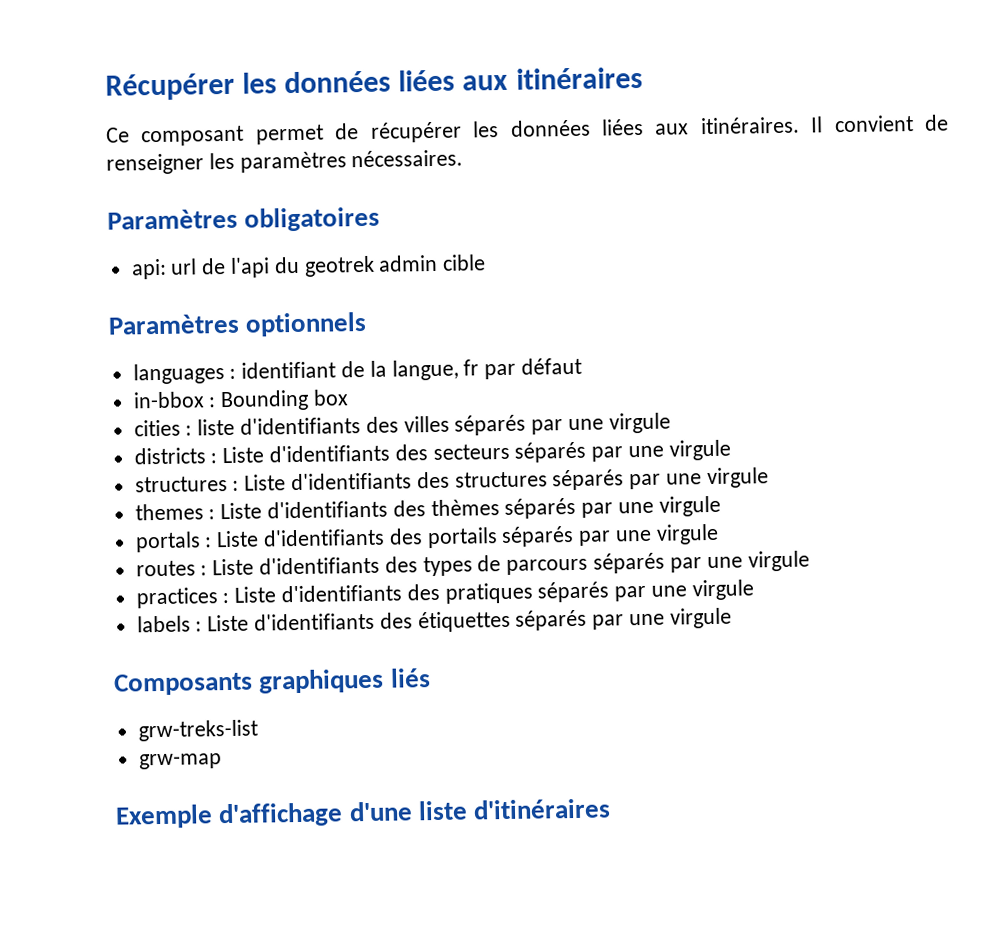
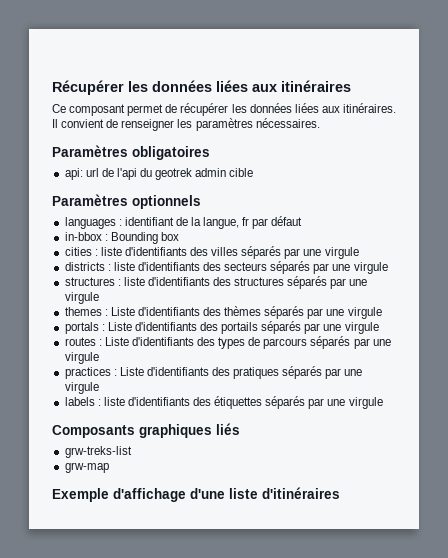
- districts : Liste d'identifiants des secteurs séparés par une virgule
+ districts : liste d'identifiants des secteurs séparés par une virgule
- structures : Liste d'identifiants des structures séparés par une virgule
+ structures : liste d'identifiants des structures séparés par une virgule
- labels : Liste d'identifiants des étiquettes séparés par une virgule
+ labels : liste d'identifiants des étiquettes séparés par une virgule

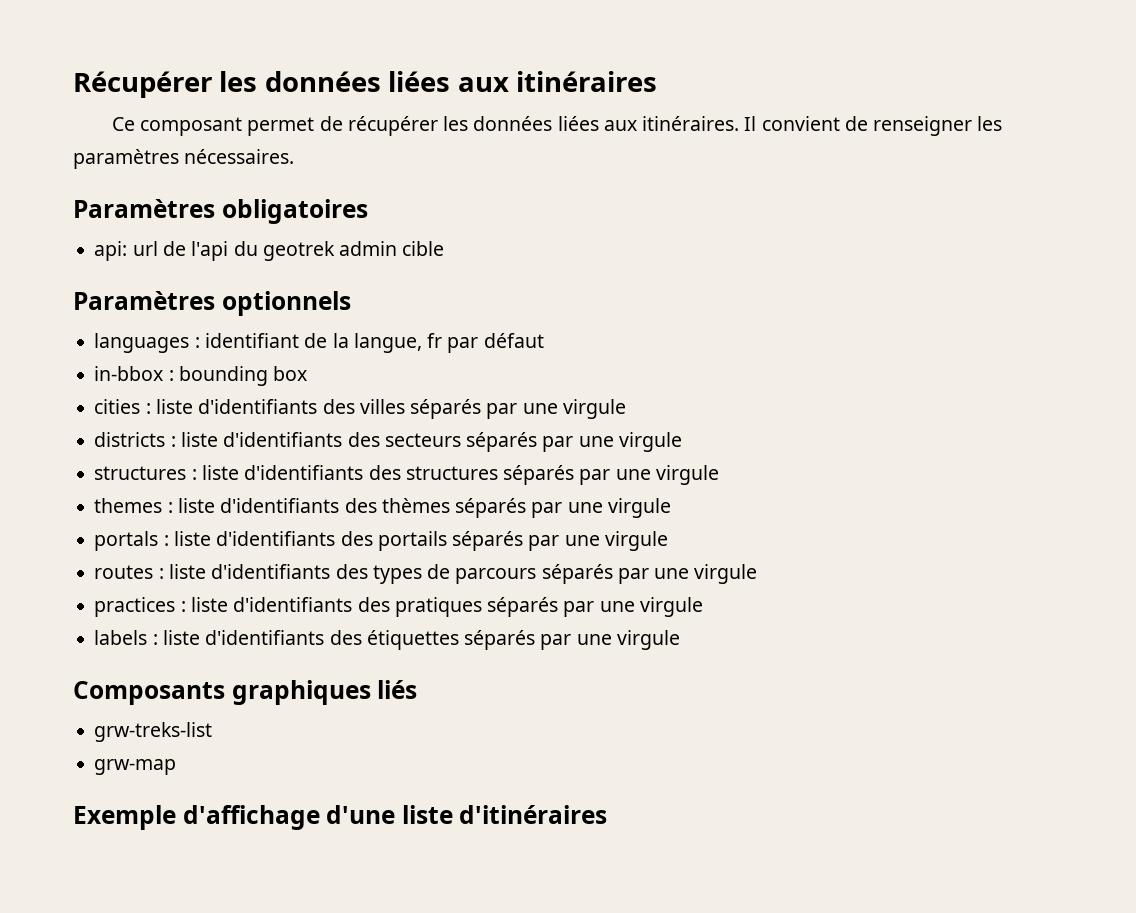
- in-bbox : Bounding box
+ in-bbox : bounding box
- themes : Liste d'identifiants des thèmes séparés par une virgule
+ themes : liste d'identifiants des thèmes séparés par une virgule
- portals : Liste d'identifiants des portails séparés par une virgule
+ portals : liste d'identifiants des portails séparés par une virgule
- routes : Liste d'identifiants des types de parcours séparés par une virgule
+ routes : liste d'identifiants des types de parcours séparés par une virgule
- practices : Liste d'identifiants des pratiques séparés par une virgule
+ practices : liste d'identifiants des pratiques séparés par une virgule

